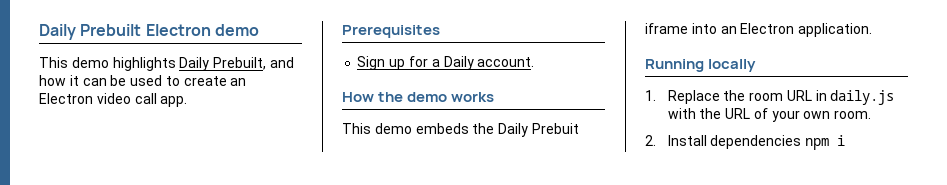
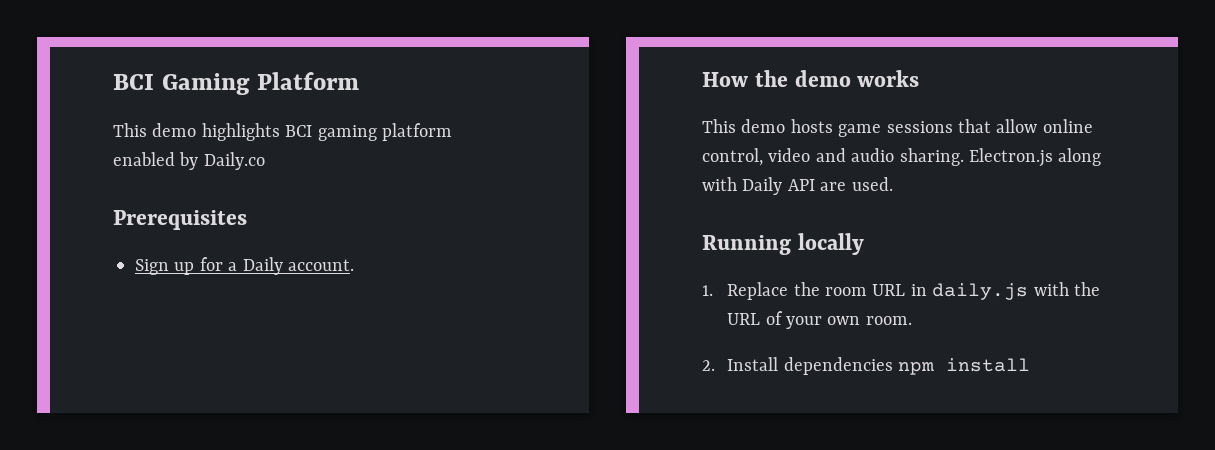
- Daily Prebuilt Electron demo
+ BCI Gaming Platform
- This demo highlights Daily Prebuilt, and how it can be used to create an Electron video call app.
+ This demo highlights BCI gaming platform enabled by Daily.co
- This demo embeds the Daily Prebuit iframe into an Electron application.
+ This demo hosts game sessions that allow online control, video and audio sharing. Electron.js along with Daily API are used.
- 2. Install dependencies npm i
+ 2. Install dependencies npm install

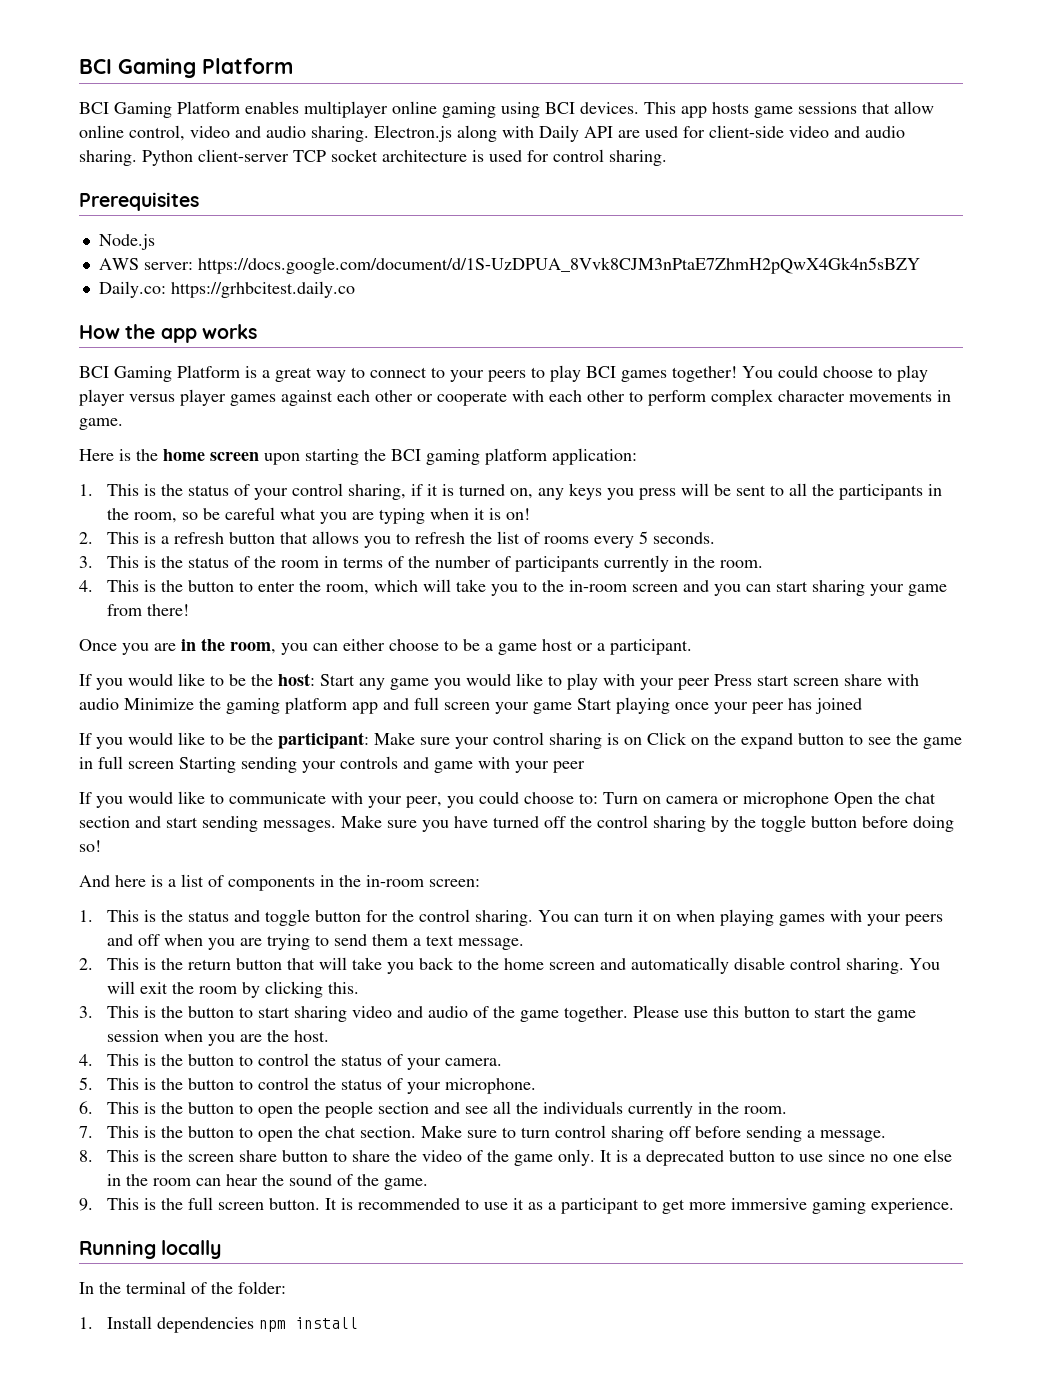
- This demo highlights BCI gaming platform enabled by Daily.co
- Prerequisites
- Sign up for a Daily account.
- How the demo works
- This demo hosts game sessions that allow online control, video and audio sharing.
+ BCI Gaming Platform enables multiplayer online gaming using BCI devices. This app hosts game sessions that allow online control, video and audio sharing.
- Electron.js along with Daily API are used.
+ Electron.js along with Daily API are used for client-side video and audio sharing. Python client-server TCP socket architecture is used for control sharing.
+ Prerequisites
+ Node.js
+ AWS server: https://docs.google.com/document/d/1S-UzDPUA_8Vvk8CJM3nPtaE7ZhmH2pQwX4Gk4n5sBZY
+ Daily.co: https://grhbcitest.daily.co
+ How the app works
+ BCI Gaming Platform is a great way to connect to your peers to play BCI games together! You could choose to play player versus player games against each other or cooperate with each other to perform complex character movements in game.
+ Here is the home screen upon starting the BCI gaming platform application:
+ 1. This is the status of your control sharing, if it is turned on, any keys you press will be sent to all the participants in the room, so be careful what you are typing when it is on!
+ 2. This is a refresh button that allows you to refresh the list of rooms every 5 seconds.
+ 3. This is the status of the room in terms of the number of participants currently in the room.
+ 4. This is the button to enter the room, which will take you to the in-room screen and you can start sharing your game from there!
+ Once you are in the room, you can either choose to be a game host or a participant.
+ If you would like to be the host: Start any game you would like to play with your peer Press start screen share with audio Minimize the gaming platform app and full screen your game Start playing once your peer has joined
+ If you would like to be the participant: Make sure your control sharing is on Click on the expand button to see the game in full screen Starting sending your controls and game with your peer
+ If you would like to communicate with your peer, you could choose to: Turn on camera or microphone Open the chat section and start sending messages. Make sure you have turned off the control sharing by the toggle button before doing so!
+ And here is a list of components in the in-room screen:
+ 1. This is the status and toggle button for the control sharing. You can turn it on when playing games with your peers and off when you are trying to send them a text message.
+ 2. This is the return button that will take you back to the home screen and automatically disable control sharing. You will exit the room by clicking this.
+ 3. This is the button to start sharing video and audio of the game together. Please use this button to start the game session when you are the host.
+ 4. This is the button to control the status of your camera.
+ 5. This is the button to control the status of your microphone.
+ 6. This is the button to open the people section and see all the individuals currently in the room.
+ 7. This is the button to open the chat section. Make sure to turn control sharing off before sending a message.
+ 8. This is the screen share button to share the video of the game only. It is a deprecated button to use since no one else in the room can hear the sound of the game.
+ 9. This is the full screen button. It is recommended to use it as a participant to get more immersive gaming experience.
  Running locally
- 1. Replace the room URL in daily.js with the URL of your own room.
- 2. Install dependencies npm install
+ In the terminal of the folder:
+ 1. Install dependencies npm install

